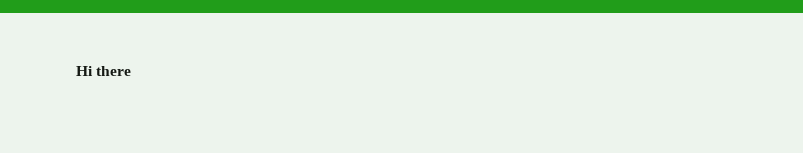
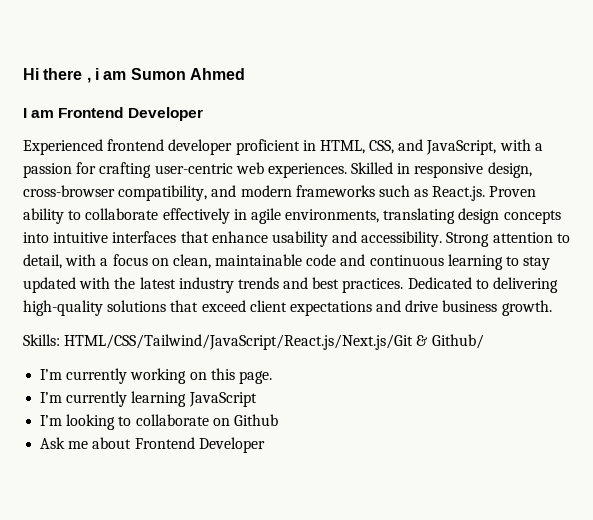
- Hi there
+ Hi there , i am Sumon Ahmed
+ I am Frontend Developer
+ Experienced frontend developer proficient in HTML, CSS, and JavaScript, with a passion for crafting user-centric web experiences. Skilled in responsive design, cross-browser compatibility, and modern frameworks such as React.js. Proven ability to collaborate effectively in agile environments, translating design concepts into intuitive interfaces that enhance usability and accessibility. Strong attention to detail, with a focus on clean, maintainable code and continuous learning to stay updated with the latest industry trends and best practices. Dedicated to delivering high-quality solutions that exceed client expectations and drive business growth.
+ Skills: HTML/CSS/Tailwind/JavaScript/React.js/Next.js/Git & Github/
+ I’m currently working on this page.
+ I’m currently learning JavaScript
+ I’m looking to collaborate on Github
+ Ask me about Frontend Developer

